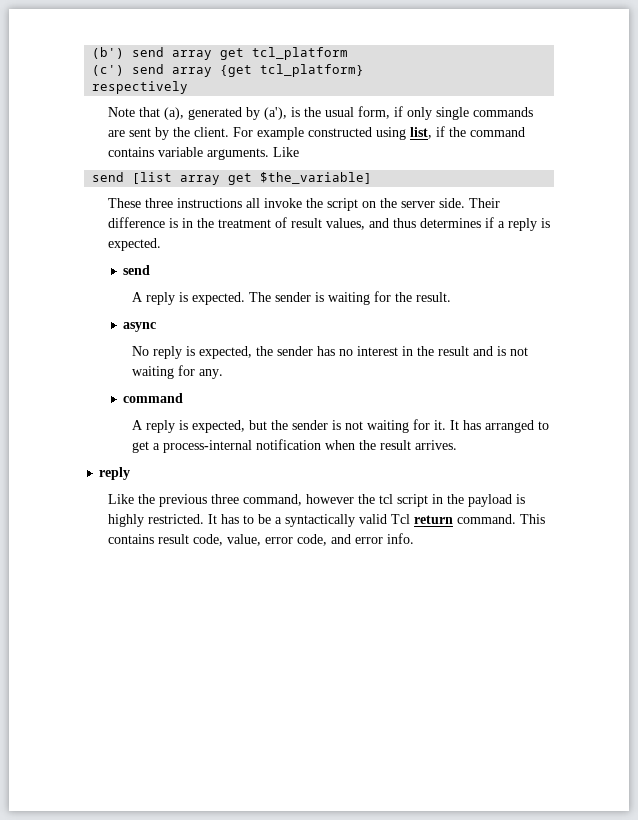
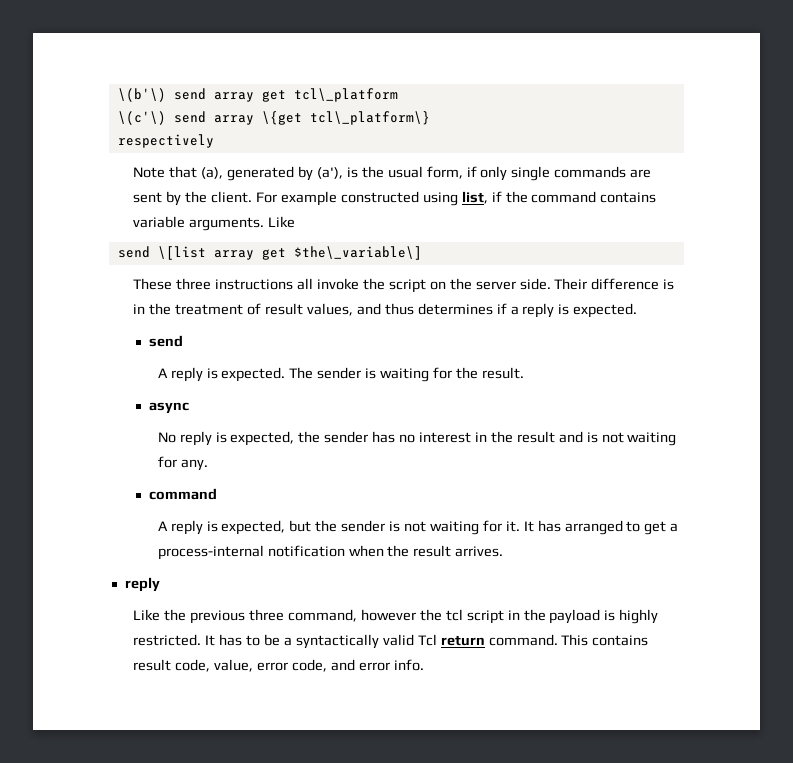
- (b') send array get tcl_platform
- (c') send array {get tcl_platform}
+ \(b'\) send array get tcl\_platform
+ \(c'\) send array \{get tcl\_platform\}
- send [list array get $the_variable]
+ send \[list array get $the\_variable\]

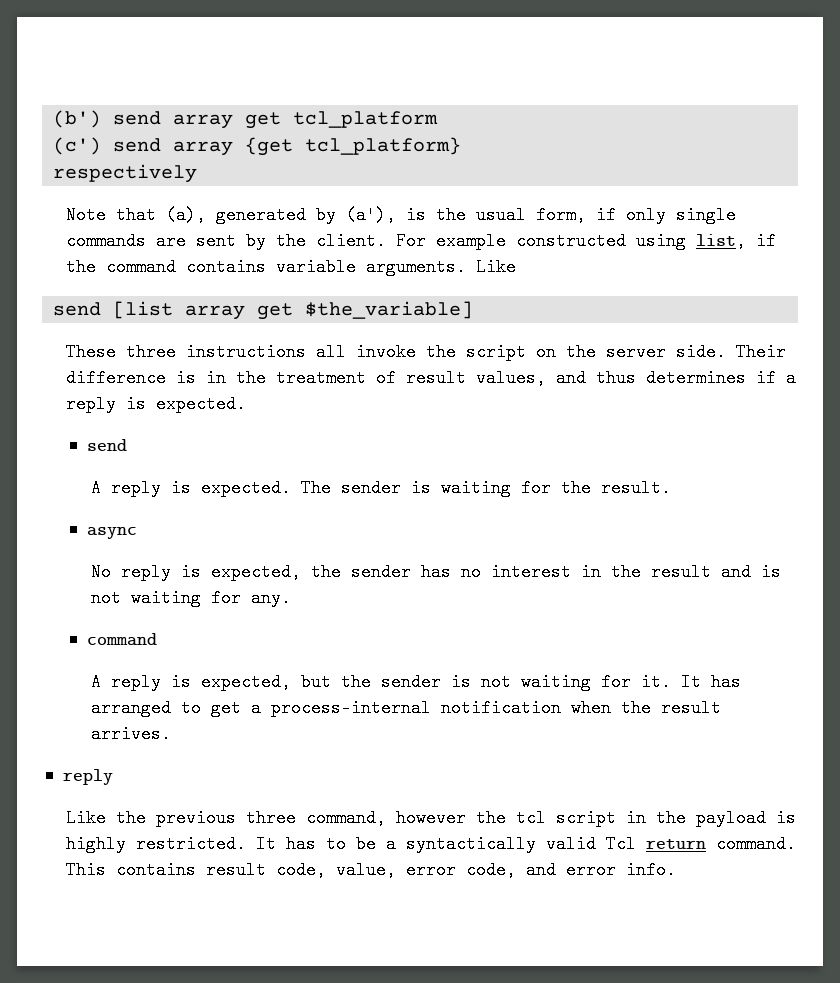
- \(b'\) send array get tcl\_platform
- \(c'\) send array \{get tcl\_platform\}
+ (b') send array get tcl_platform
+ (c') send array {get tcl_platform}
- send \[list array get $the\_variable\]
+ send [list array get $the_variable]

